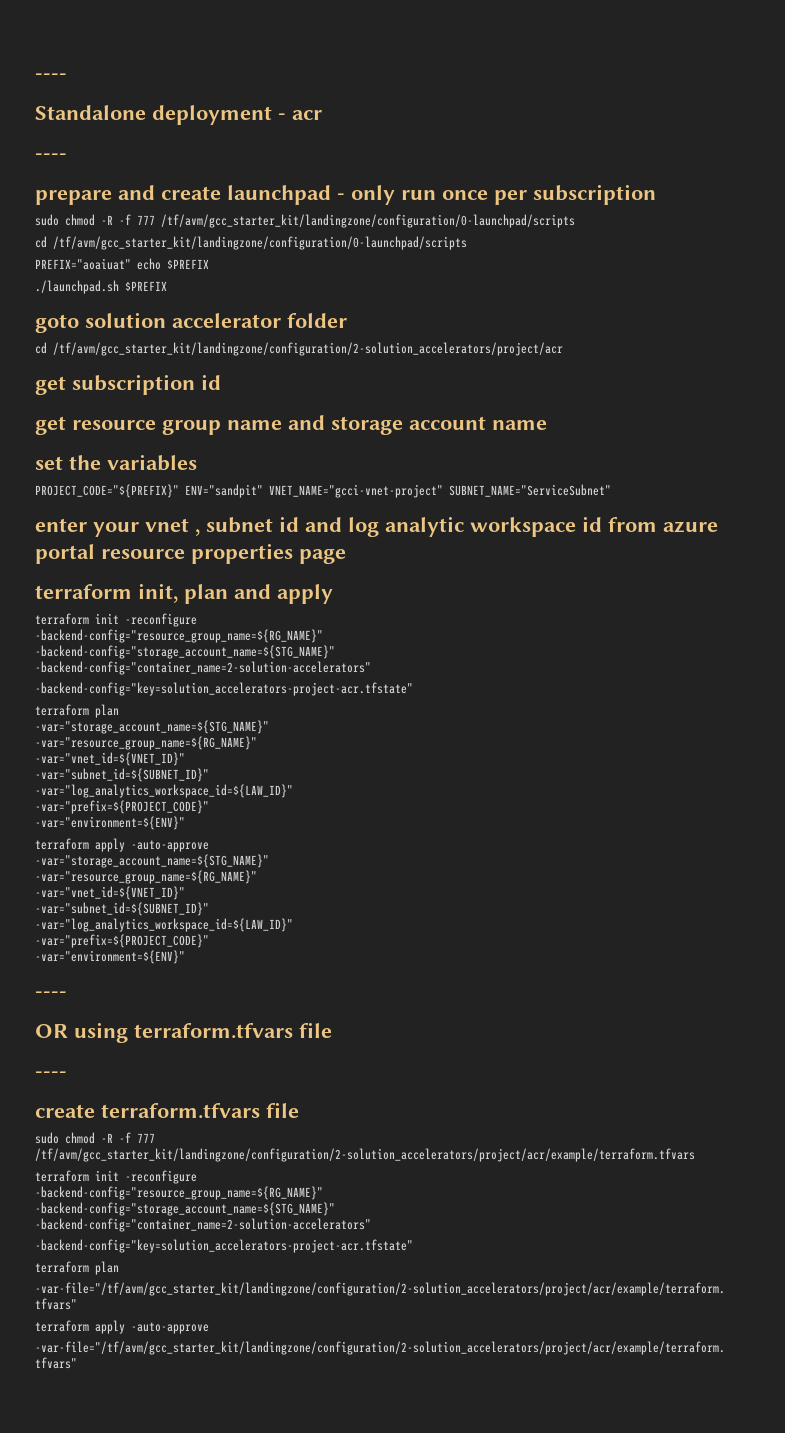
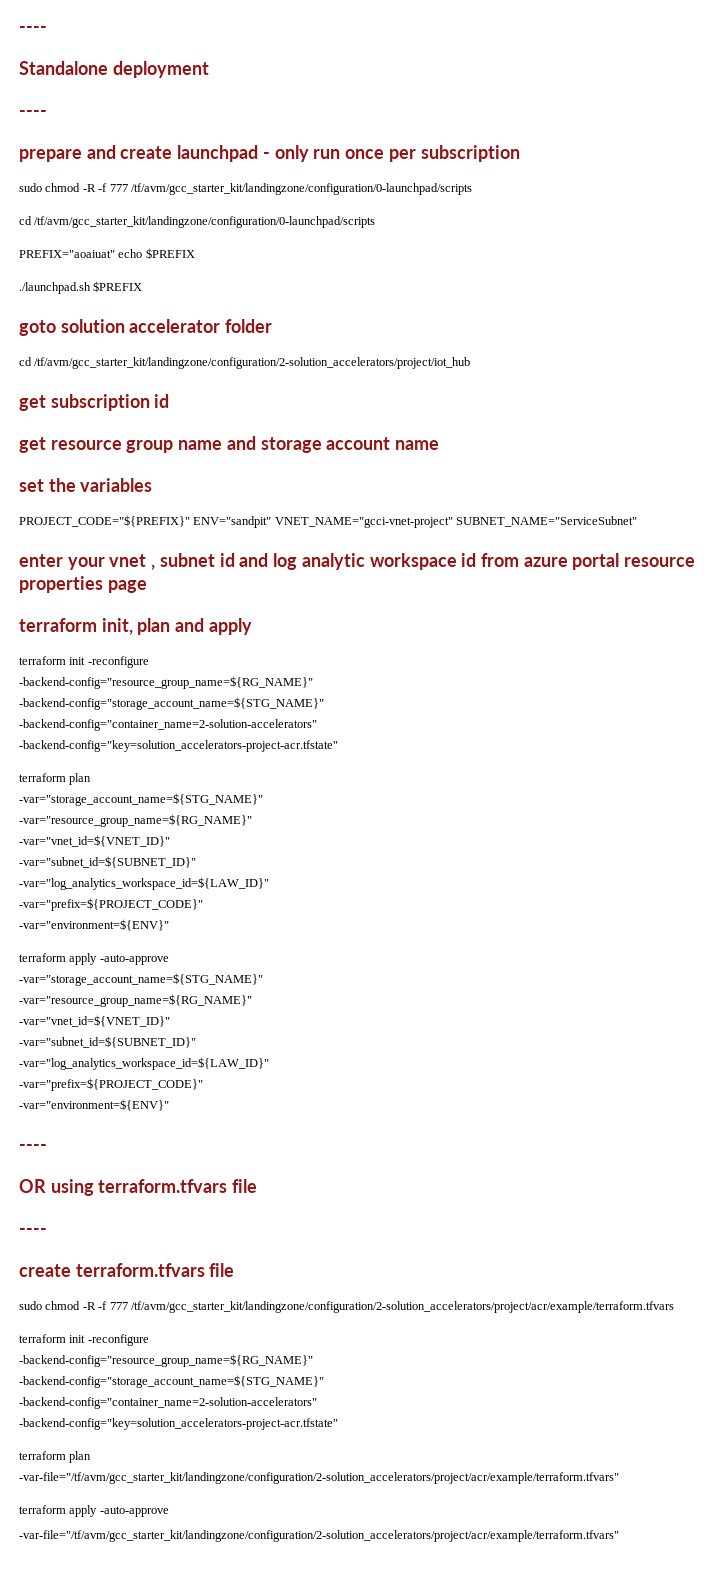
- Standalone deployment - acr
+ Standalone deployment
- cd /tf/avm/gcc_starter_kit/landingzone/configuration/2-solution_accelerators/project/acr
+ cd /tf/avm/gcc_starter_kit/landingzone/configuration/2-solution_accelerators/project/iot_hub

